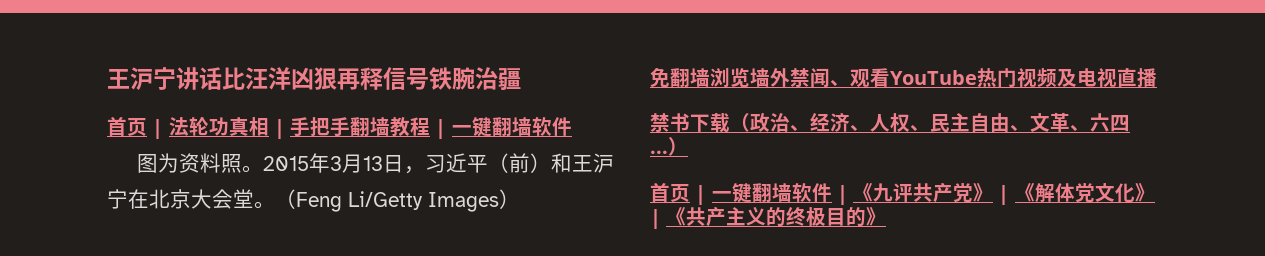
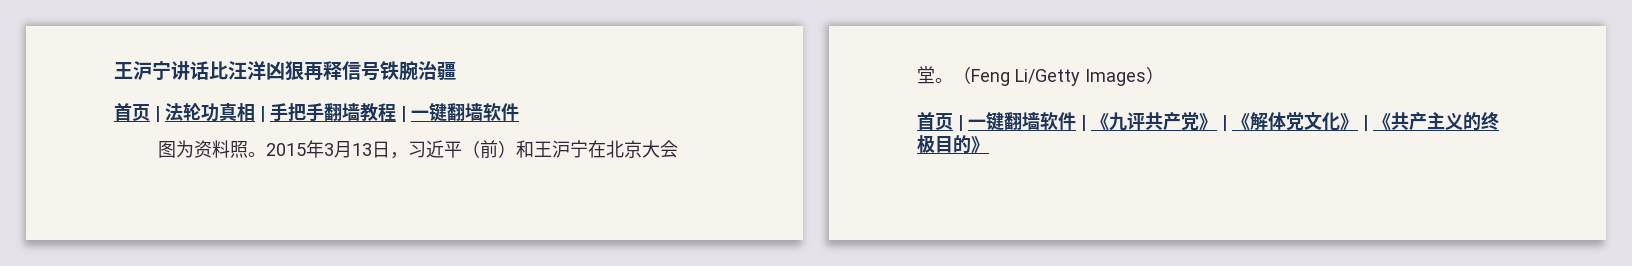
- 免翻墙浏览墙外禁闻、观看YouTube热门视频及电视直播
- 禁书下载（政治、经济、人权、民主自由、文革、六四...）

